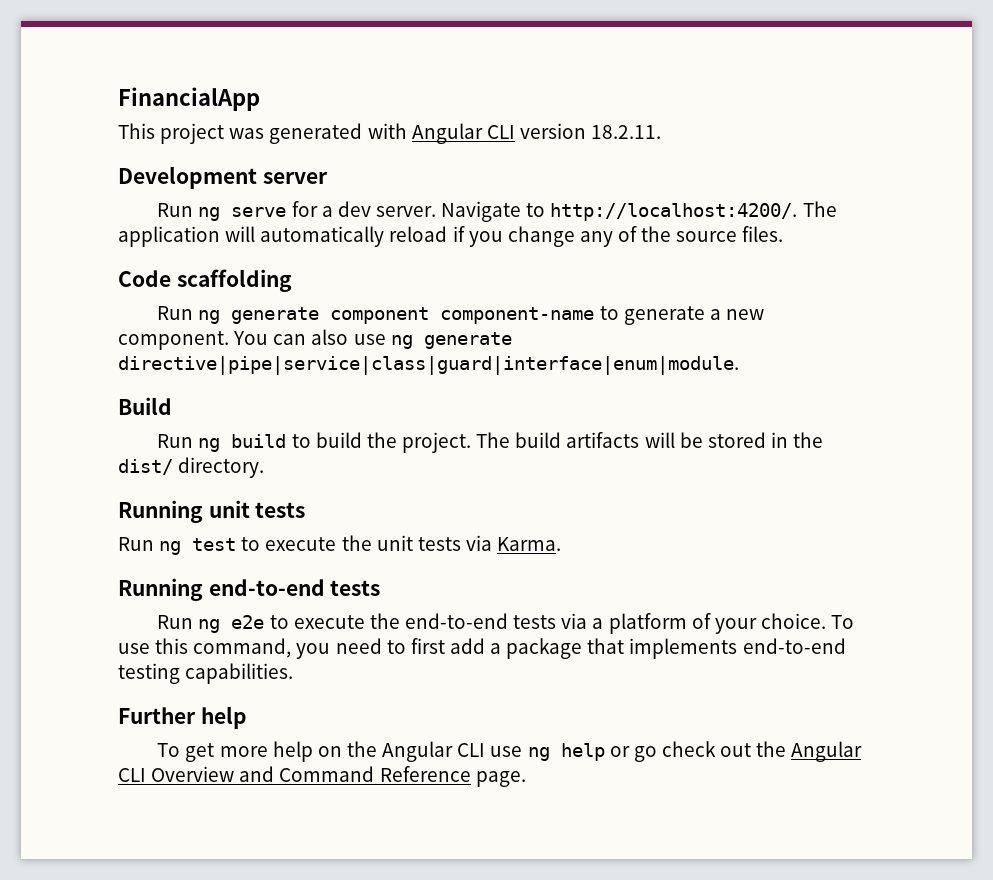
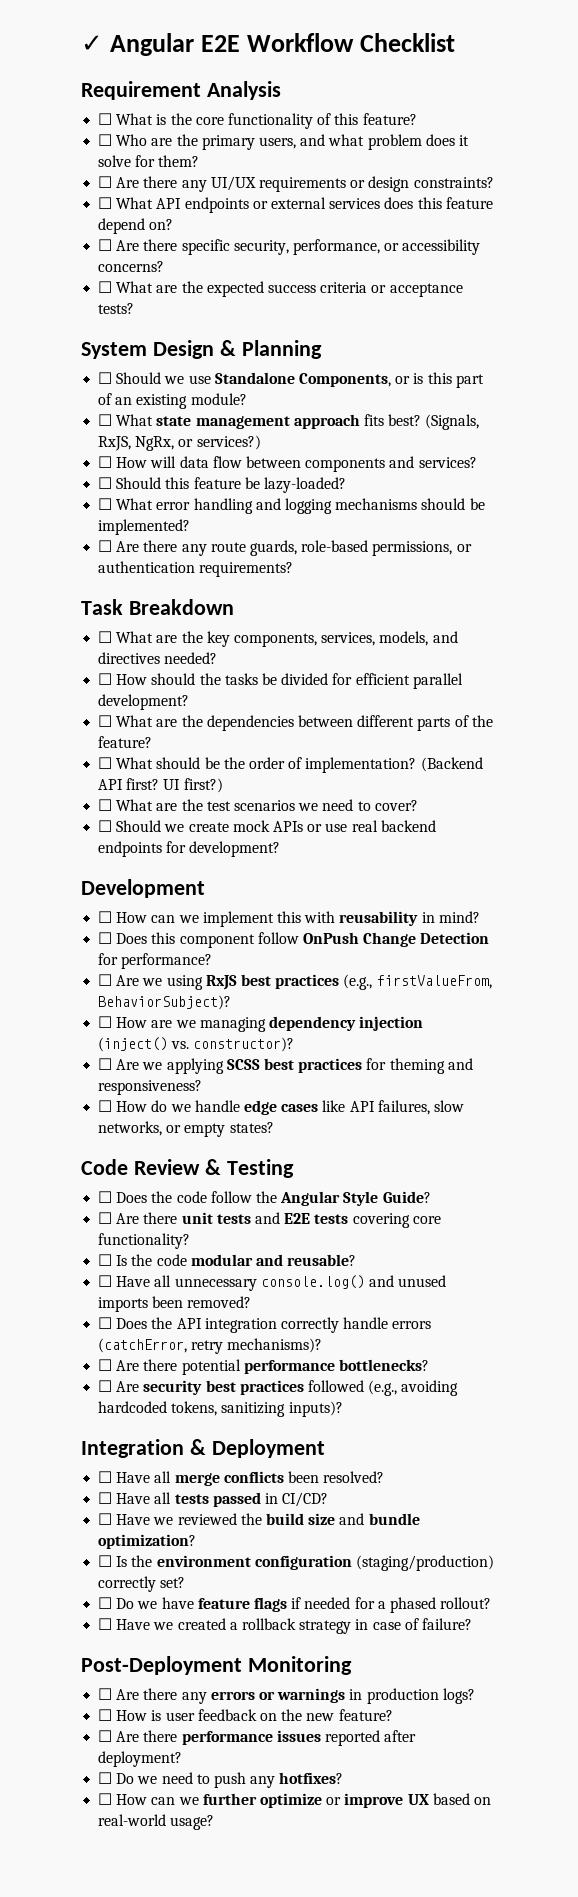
- FinancialApp
- This project was generated with Angular CLI version 18.2.11.
- Development server
- Run ng serve for a dev server. Navigate to http://localhost:4200/. The application will automatically reload if you change any of the source files.
- Code scaffolding
- Run ng generate component component-name to generate a new component. You can also use ng generate directive|pipe|service|class|guard|interface|enum|module.
- Build
- Run ng build to build the project. The build artifacts will be stored in the dist/ directory.
- Running unit tests
- Run ng test to execute the unit tests via Karma.
- Running end-to-end tests
- Run ng e2e to execute the end-to-end tests via a platform of your choice. To use this command, you need to first add a package that implements end-to-end testing capabilities.
- Further help
- To get more help on the Angular CLI use ng help or go check out the Angular CLI Overview and Command Reference page.
+ ✓ Angular E2E Workflow Checklist
+ Requirement Analysis
+ ☐ What is the core functionality of this feature?
+ ☐ Who are the primary users, and what problem does it solve for them?
+ ☐ Are there any UI/UX requirements or design constraints?
+ ☐ What API endpoints or external services does this feature depend on?
+ ☐ Are there specific security, performance, or accessibility concerns?
+ ☐ What are the expected success criteria or acceptance tests?
+ System Design & Planning
+ ☐ Should we use Standalone Components, or is this part of an existing module?
+ ☐ What state management approach fits best? (Signals, RxJS, NgRx, or services?)
+ ☐ How will data flow between components and services?
+ ☐ Should this feature be lazy-loaded?
+ ☐ What error handling and logging mechanisms should be implemented?
+ ☐ Are there any route guards, role-based permissions, or authentication requirements?
+ Task Breakdown
+ ☐ What are the key components, services, models, and directives needed?
+ ☐ How should the tasks be divided for efficient parallel development?
+ ☐ What are the dependencies between different parts of the feature?
+ ☐ What should be the order of implementation? (Backend API first? UI first?)
+ ☐ What are the test scenarios we need to cover?
+ ☐ Should we create mock APIs or use real backend endpoints for development?
+ Development
+ ☐ How can we implement this with reusability in mind?
+ ☐ Does this component follow OnPush Change Detection for performance?
+ ☐ Are we using RxJS best practices (e.g., firstValueFrom, BehaviorSubject)?
+ ☐ How are we managing dependency injection (inject() vs. constructor)?
+ ☐ Are we applying SCSS best practices for theming and responsiveness?
+ ☐ How do we handle edge cases like API failures, slow networks, or empty states?
+ Code Review & Testing
+ ☐ Does the code follow the Angular Style Guide?
+ ☐ Are there unit tests and E2E tests covering core functionality?
+ ☐ Is the code modular and reusable?
+ ☐ Have all unnecessary console.log() and unused imports been removed?
+ ☐ Does the API integration correctly handle errors (catchError, retry mechanisms)?
+ ☐ Are there potential performance bottlenecks?
+ ☐ Are security best practices followed (e.g., avoiding hardcoded tokens, sanitizing inputs)?
+ Integration & Deployment
+ ☐ Have all merge conflicts been resolved?
+ ☐ Have all tests passed in CI/CD?
+ ☐ Have we reviewed the build size and bundle optimization?
+ ☐ Is the environment configuration (staging/production) correctly set?
+ ☐ Do we have feature flags if needed for a phased rollout?
+ ☐ Have we created a rollback strategy in case of failure?
+ Post-Deployment Monitoring
+ ☐ Are there any errors or warnings in production logs?
+ ☐ How is user feedback on the new feature?
+ ☐ Are there performance issues reported after deployment?
+ ☐ Do we need to push any hotfixes?
+ ☐ How can we further optimize or improve UX based on real-world usage?

